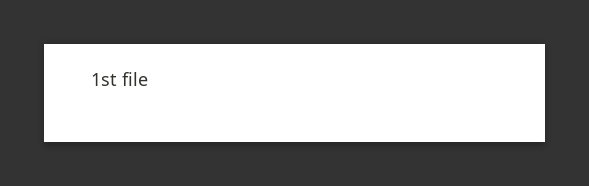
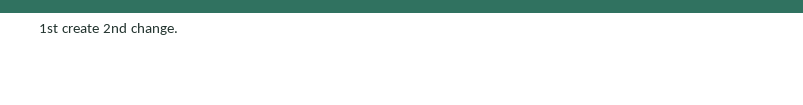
- 1st file
+ 1st create 2nd change.

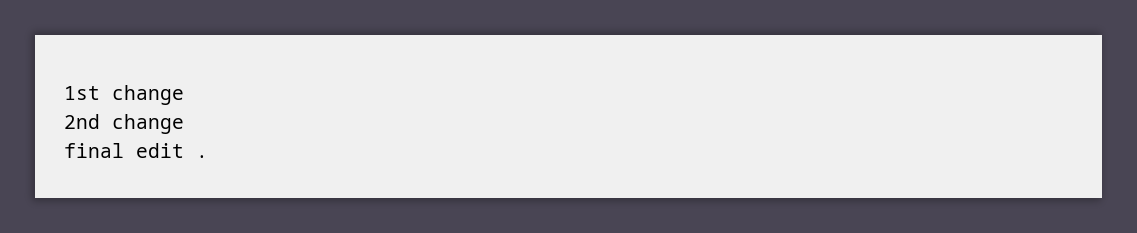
- 1st create 2nd change.
+ 1st change
+ 2nd change
+ final edit .

